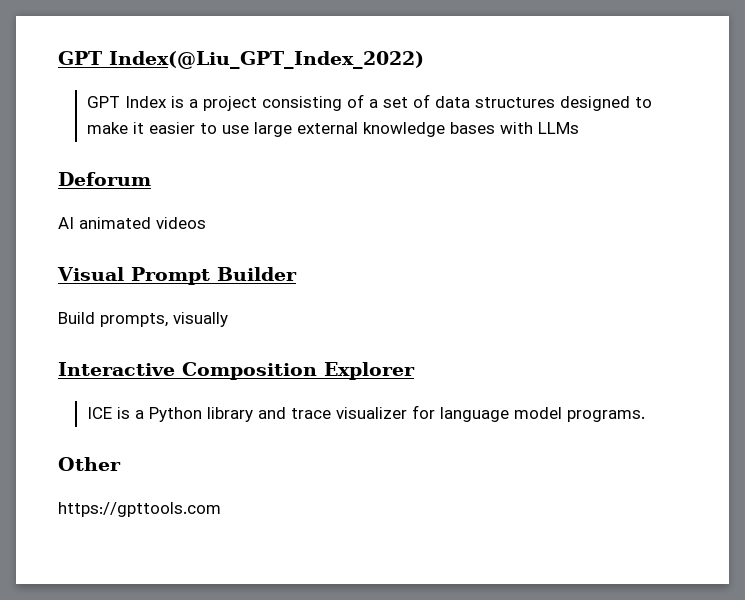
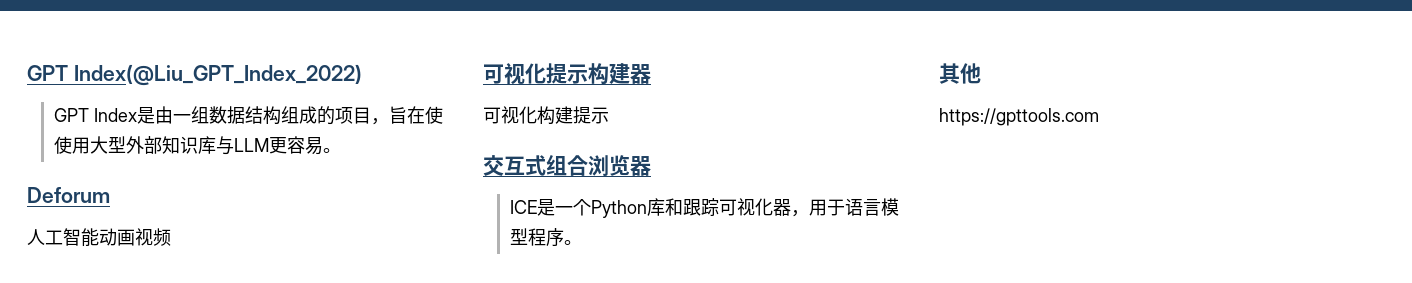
- GPT Index is a project consisting of a set of data structures designed to make it easier to use large external knowledge bases with LLMs
+ GPT Index是由一组数据结构组成的项目，旨在使使用大型外部知识库与LLM更容易。
  Deforum
- AI animated videos
- Visual Prompt Builder
- Build prompts, visually
- Interactive Composition Explorer
- ICE is a Python library and trace visualizer for language model programs.
- Other
+ 人工智能动画视频
+ 可视化提示构建器
+ 可视化构建提示
+ 交互式组合浏览器
+ ICE是一个Python库和跟踪可视化器，用于语言模型程序。
+ 其他

